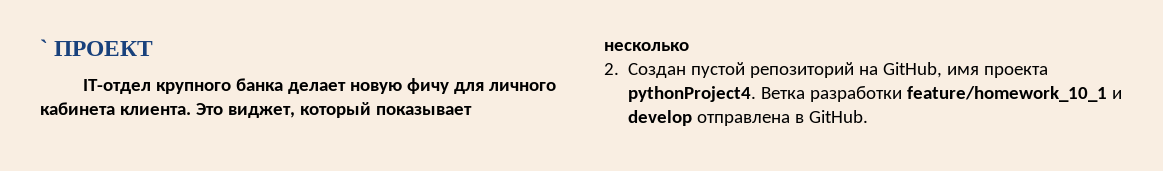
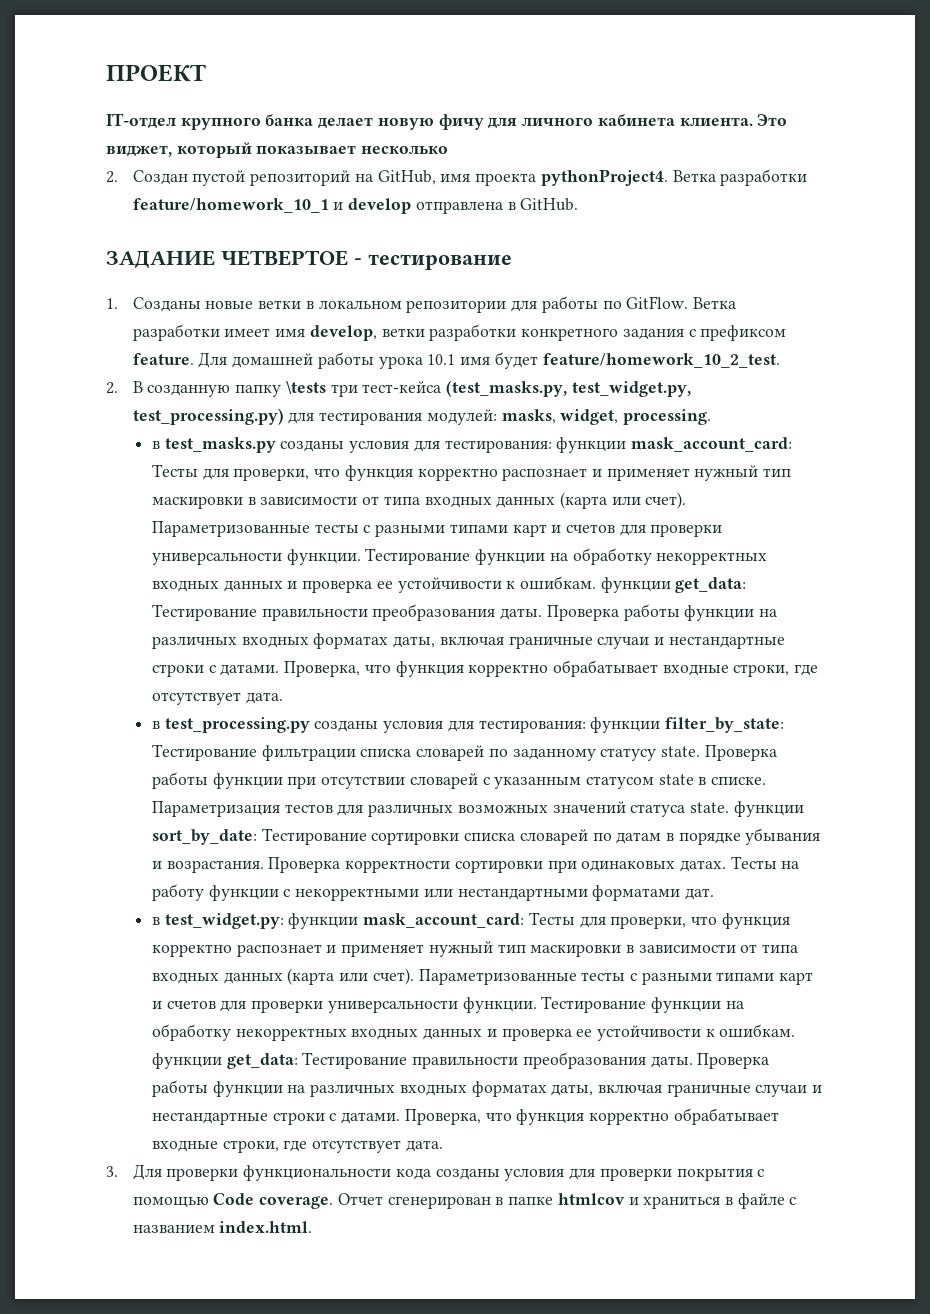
- ` ПРОЕКТ
+ ПРОЕКТ
+ ЗАДАНИЕ ЧЕТВЕРТОЕ - тестирование
+ 1. Созданы новые ветки в локальном репозитории для работы по GitFlow. Ветка разработки имеет имя develop, ветки разработки конкретного задания с префиксом feature. Для домашней работы урока 10.1 имя будет feature/homework_10_2_test.
+ 2. В созданную папку \tests три тест-кейса (test_masks.py, test_widget.py, test_processing.py) для тестирования модулей: masks, widget, processing.
+ в test_masks.py созданы условия для тестирования: функции mask_account_card: Тесты для проверки, что функция корректно распознает и применяет нужный тип маскировки в зависимости от типа входных данных (карта или счет). Параметризованные тесты с разными типами карт и счетов для проверки универсальности функции. Тестирование функции на обработку некорректных входных данных и проверка ее устойчивости к ошибкам. функции get_data: Тестирование правильности преобразования даты. Проверка работы функции на различных входных форматах даты, включая граничные случаи и нестандартные строки с датами. Проверка, что функция корректно обрабатывает входные строки, где отсутствует дата.
+ в test_processing.py созданы условия для тестирования: функции filter_by_state: Тестирование фильтрации списка словарей по заданному статусу state. Проверка работы функции при отсутствии словарей с указанным статусом state в списке. Параметризация тестов для различных возможных значений статуса state. функции sort_by_date: Тестирование сортировки списка словарей по датам в порядке убывания и возрастания. Проверка корректности сортировки при одинаковых датах. Тесты на работу функции с некорректными или нестандартными форматами дат.
+ в test_widget.py: функции mask_account_card: Тесты для проверки, что функция корректно распознает и применяет нужный тип маскировки в зависимости от типа входных данных (карта или счет). Параметризованные тесты с разными типами карт и счетов для проверки универсальности функции. Тестирование функции на обработку некорректных входных данных и проверка ее устойчивости к ошибкам. функции get_data: Тестирование правильности преобразования даты. Проверка работы функции на различных входных форматах даты, включая граничные случаи и нестандартные строки с датами. Проверка, что функция корректно обрабатывает входные строки, где отсутствует дата.
+ 3. Для проверки функциональности кода созданы условия для проверки покрытия с помощью Code coverage. Отчет сгенерирован в папке htmlcov и храниться в файле с названием index.html.

